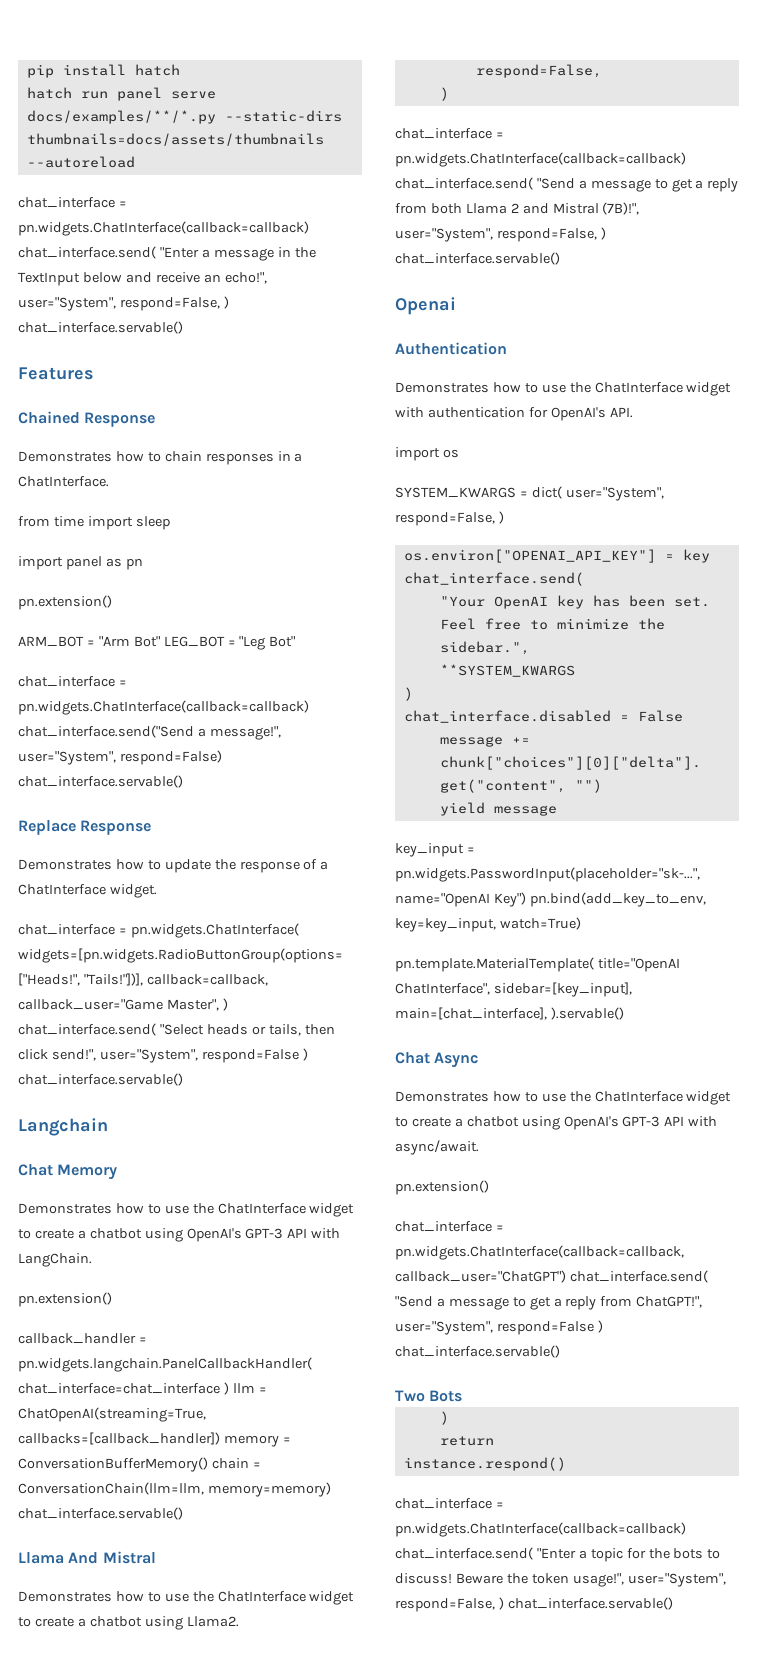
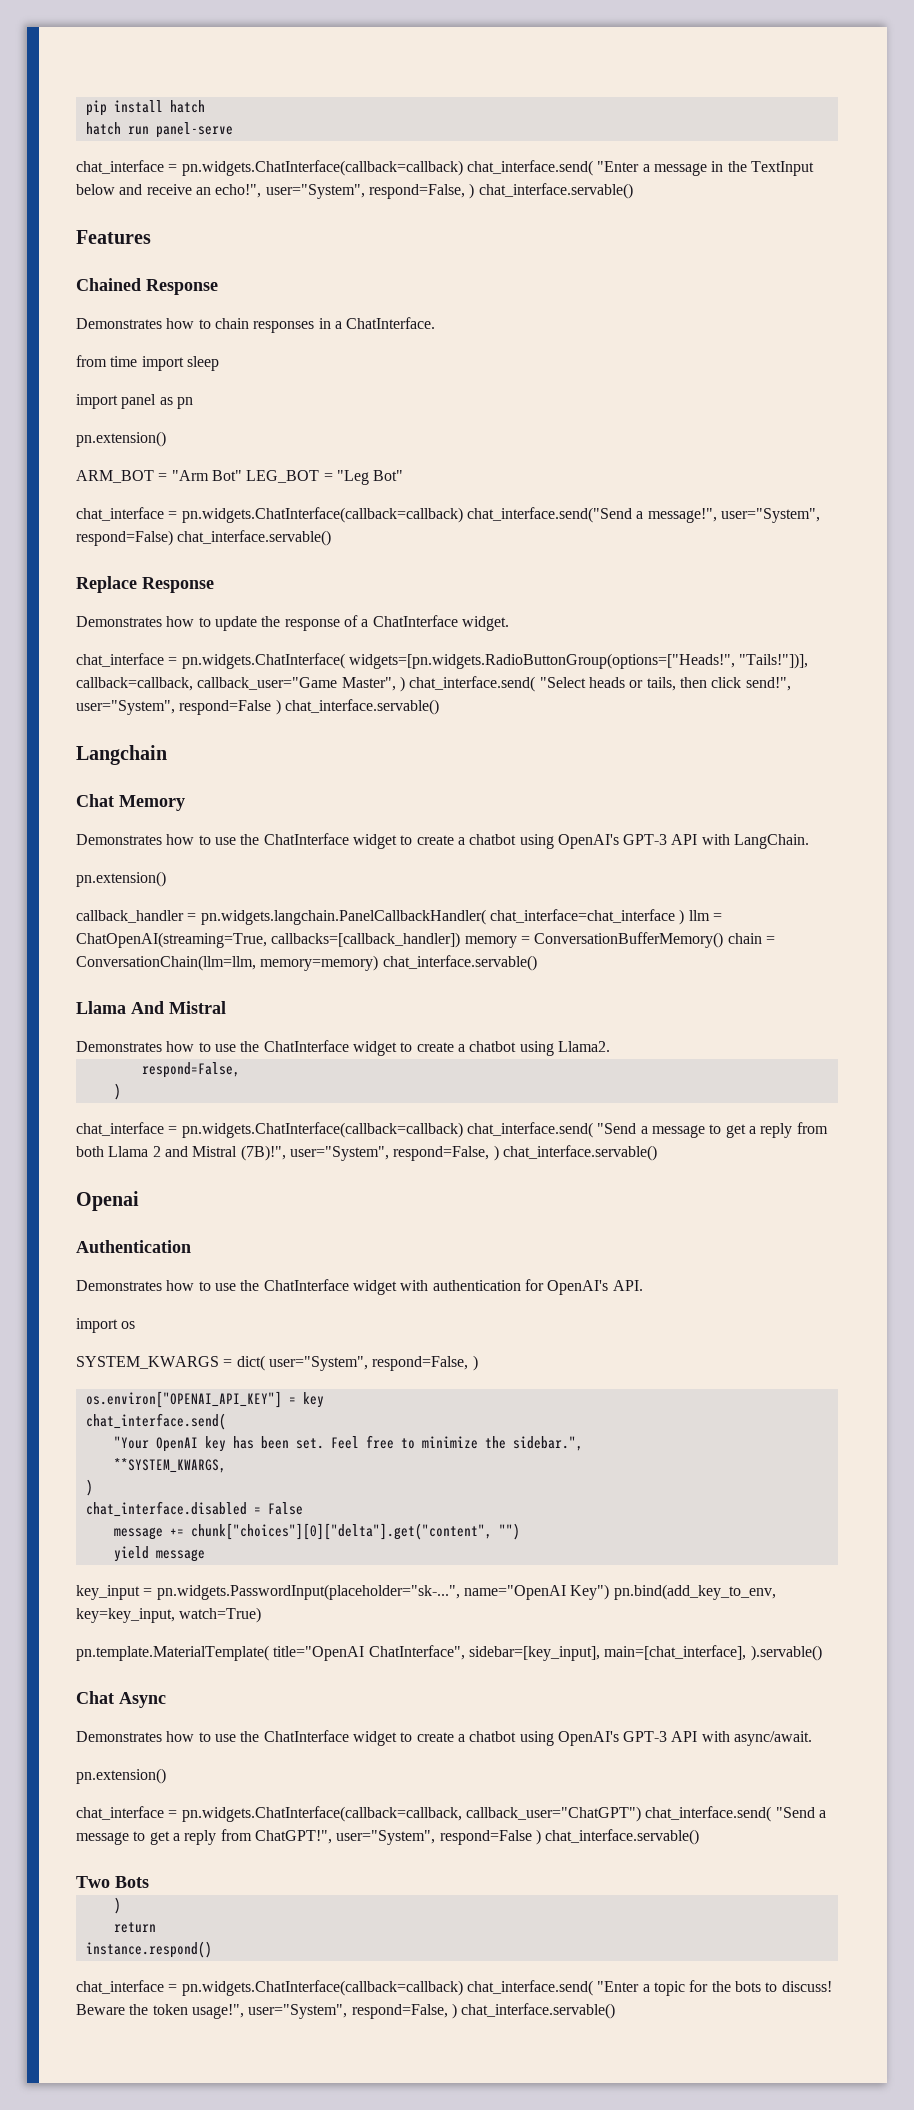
- hatch run panel serve docs/examples/**/*.py --static-dirs thumbnails=docs/assets/thumbnails --autoreload
+ hatch run panel-serve
- **SYSTEM_KWARGS
+ **SYSTEM_KWARGS,

